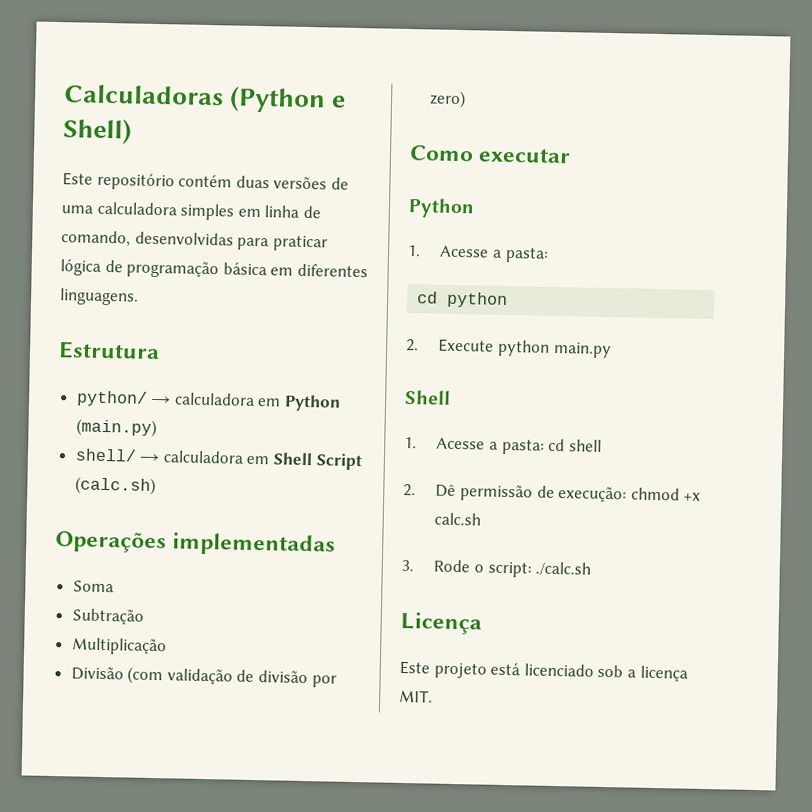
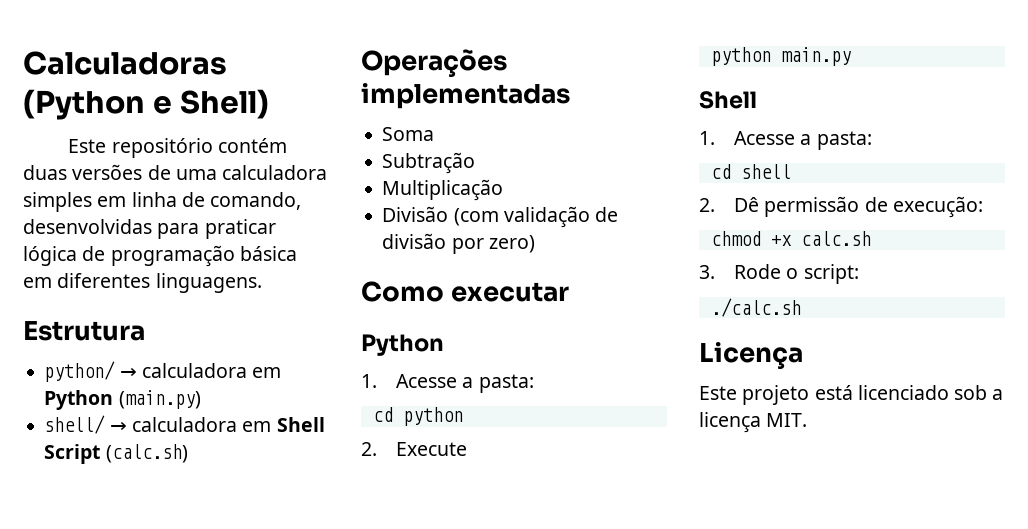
- 2. Execute python main.py
+ 2. Execute
+ python main.py
  Shell
- 1. Acesse a pasta: cd shell
+ 1. Acesse a pasta:
+ cd shell
- 2. Dê permissão de execução: chmod +x calc.sh
+ 2. Dê permissão de execução:
+ chmod +x calc.sh
- 3. Rode o script: ./calc.sh
+ 3. Rode o script:
+ ./calc.sh

